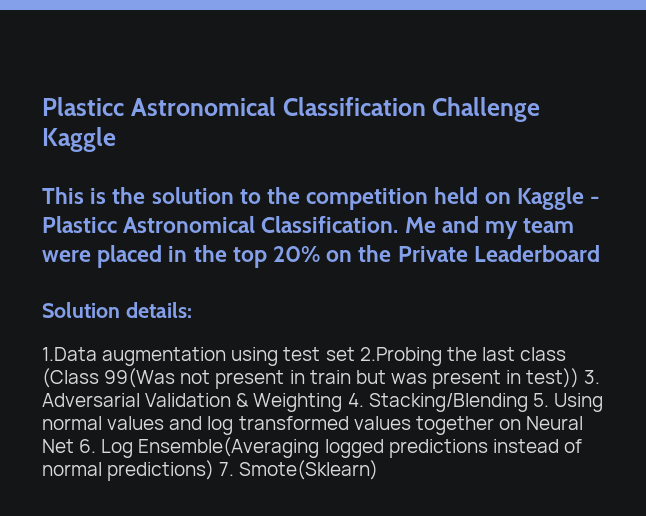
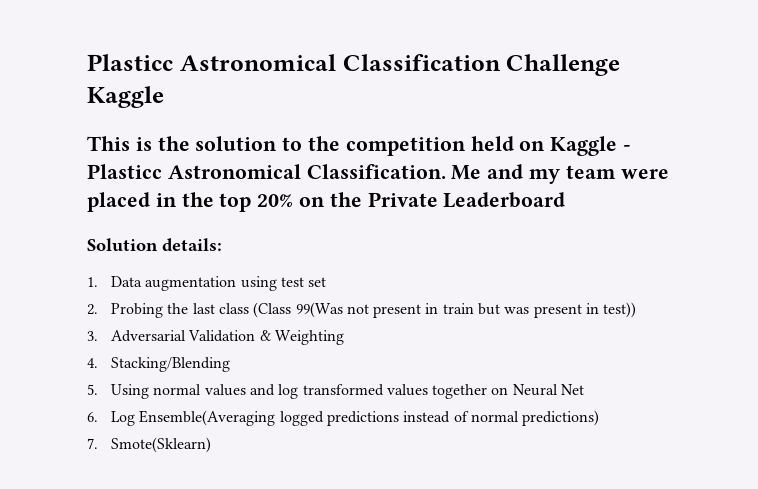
- 1.Data augmentation using test set 2.Probing the last class (Class 99(Was not present in train but was present in test)) 3. Adversarial Validation & Weighting 4. Stacking/Blending 5. Using normal values and log transformed values together on Neural Net 6. Log Ensemble(Averaging logged predictions instead of normal predictions) 7. Smote(Sklearn)
+ 1. Data augmentation using test set
+ 2. Probing the last class (Class 99(Was not present in train but was present in test))
+ 3. Adversarial Validation & Weighting
+ 4. Stacking/Blending
+ 5. Using normal values and log transformed values together on Neural Net
+ 6. Log Ensemble(Averaging logged predictions instead of normal predictions)
+ 7. Smote(Sklearn)

